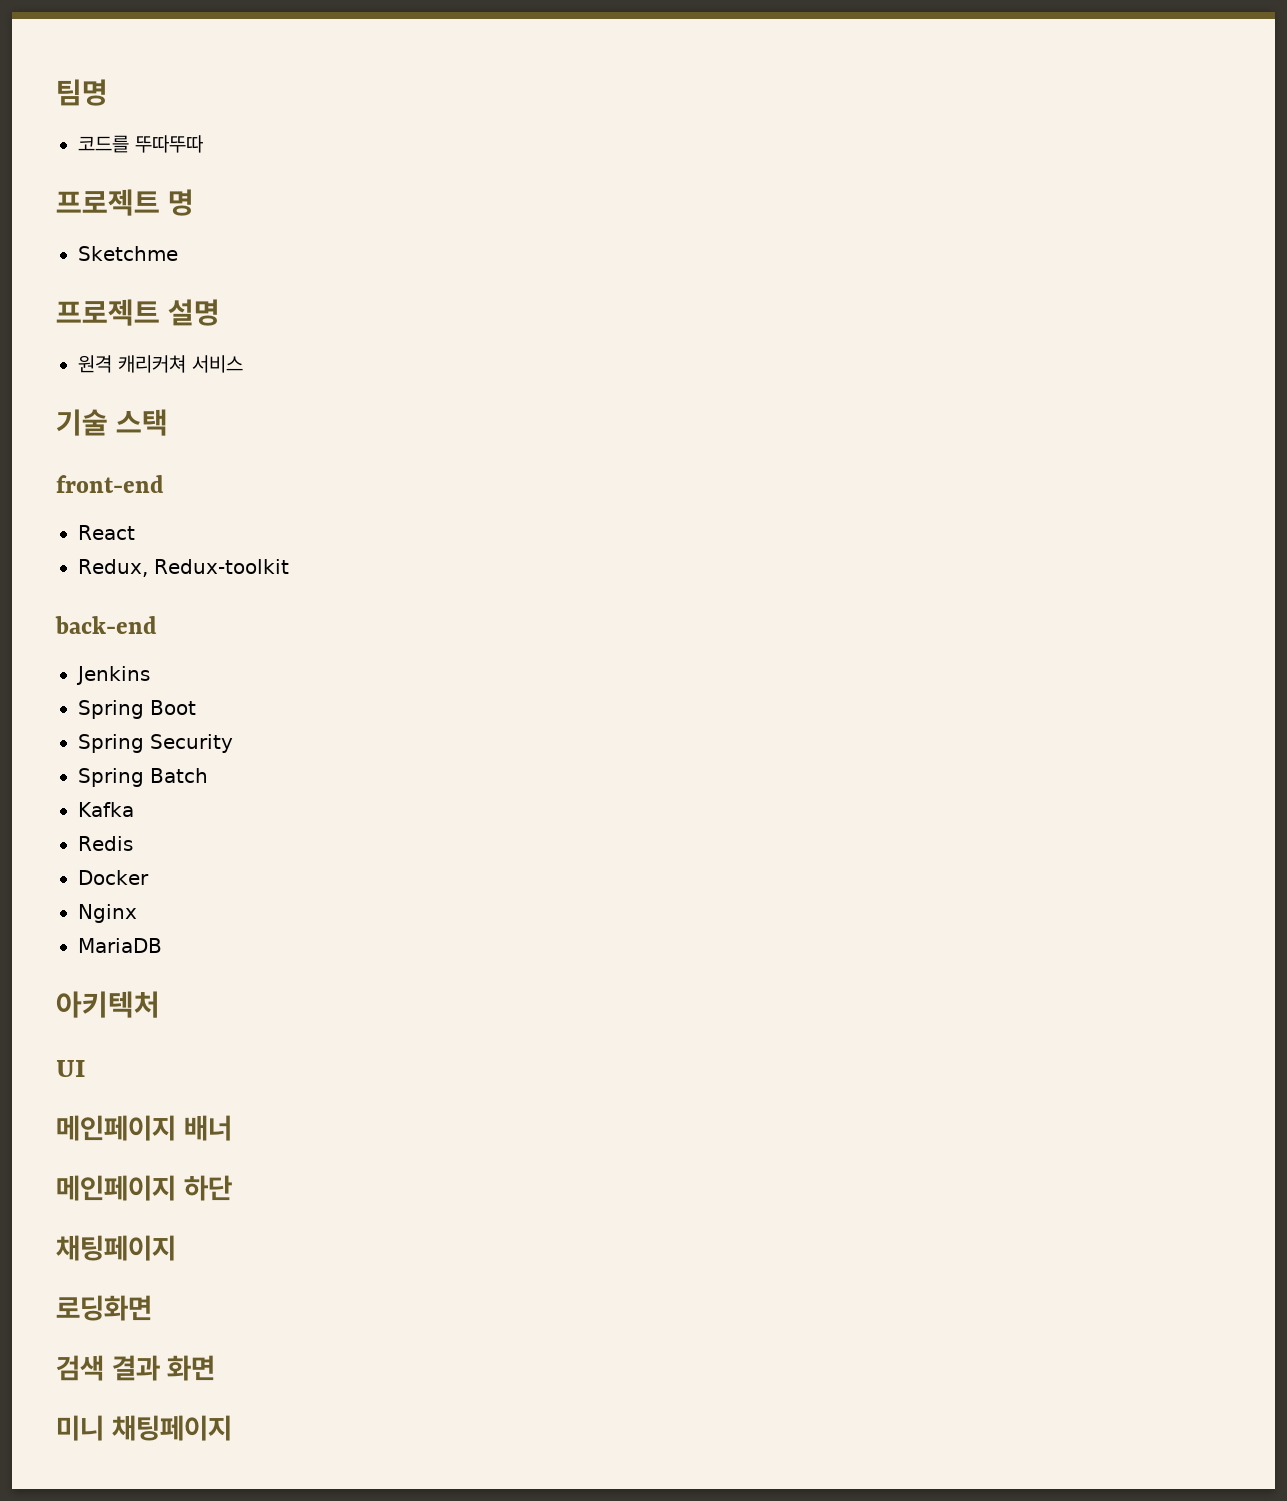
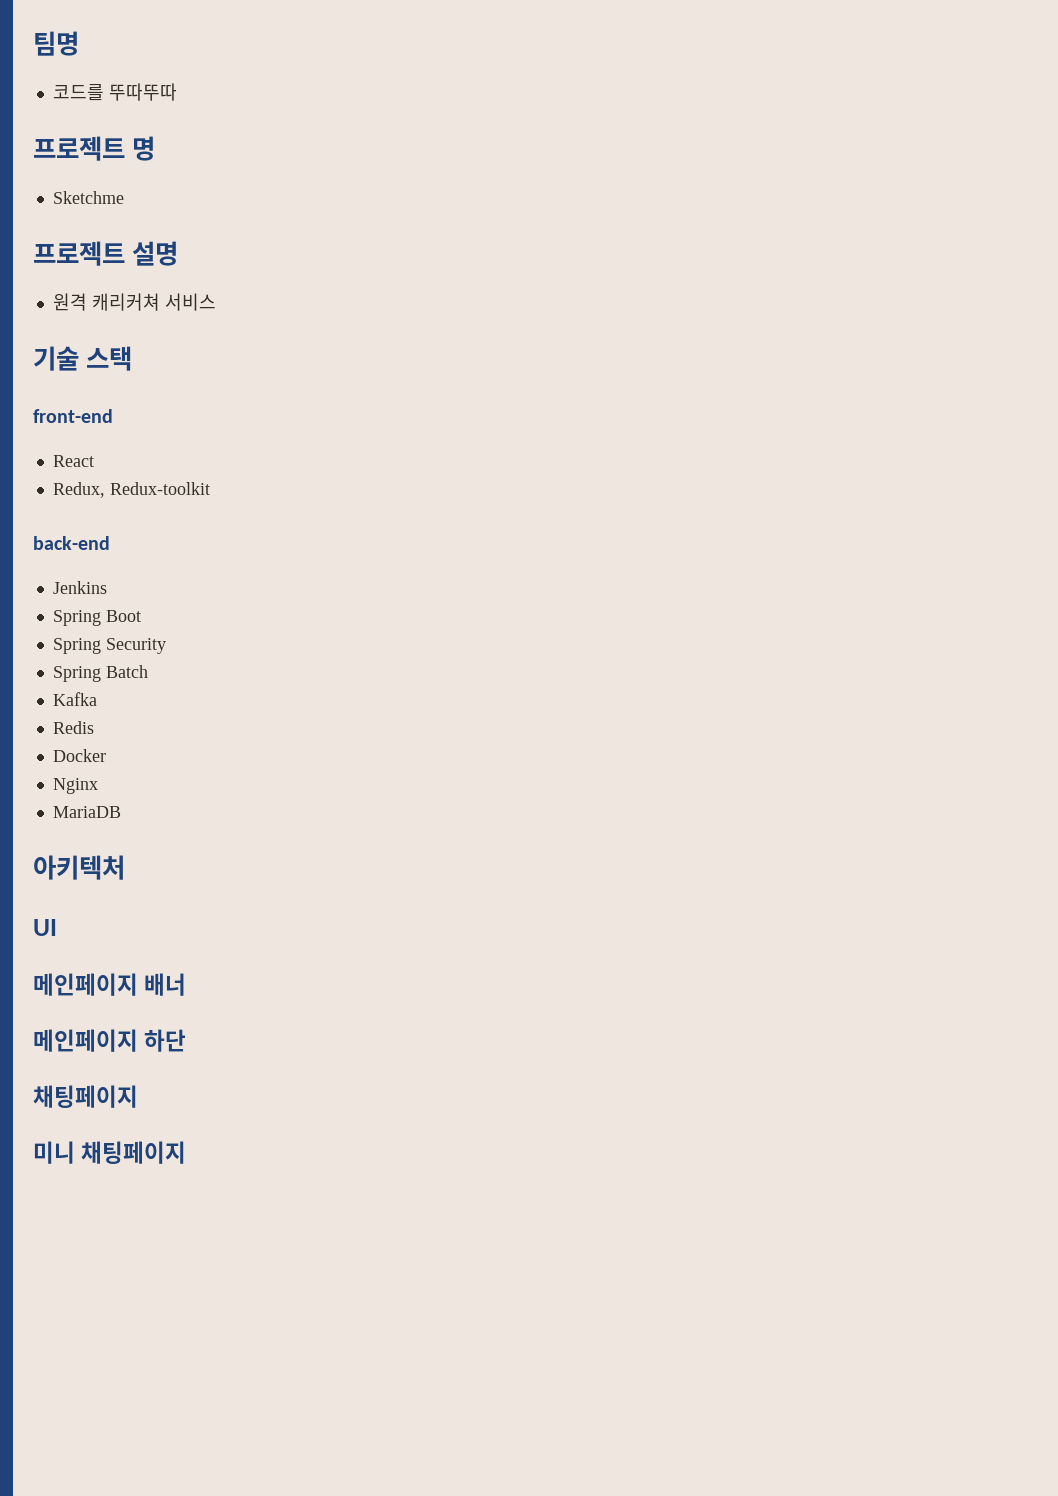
- 로딩화면
- 검색 결과 화면

